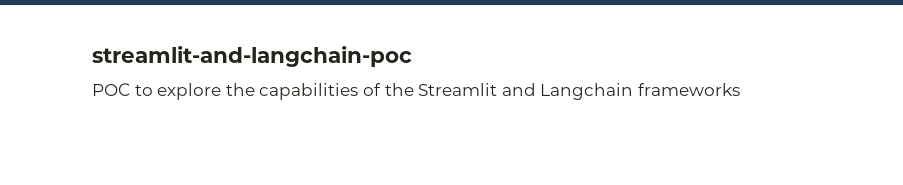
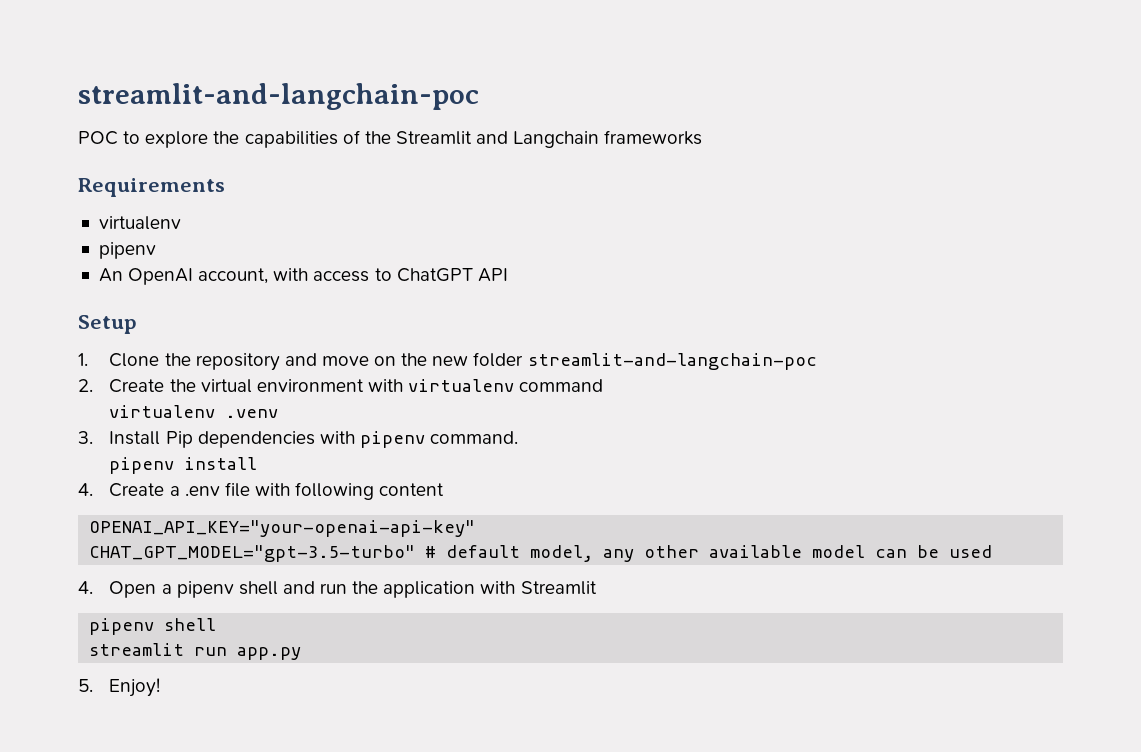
+ Requirements
+ virtualenv
+ pipenv
+ An OpenAI account, with access to ChatGPT API
+ Setup
+ 1. Clone the repository and move on the new folder streamlit-and-langchain-poc
+ 2. Create the virtual environment with virtualenv command
+ virtualenv .venv
+ 3. Install Pip dependencies with pipenv command.
+ pipenv install
+ 4. Create a .env file with following content
+ OPENAI_API_KEY="your-openai-api-key"
+ CHAT_GPT_MODEL="gpt-3.5-turbo" # default model, any other available model can be used
+ 4. Open a pipenv shell and run the application with Streamlit
+ pipenv shell
+ streamlit run app.py
+ 5. Enjoy!

